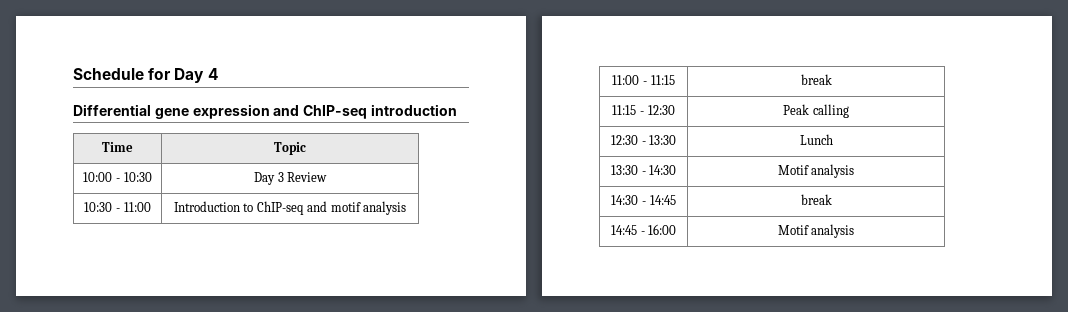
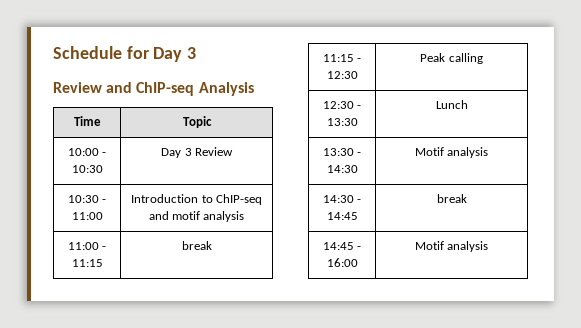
- Schedule for Day 4
- Differential gene expression and ChIP-seq introduction
+ Schedule for Day 3
+ Review and ChIP-seq Analysis

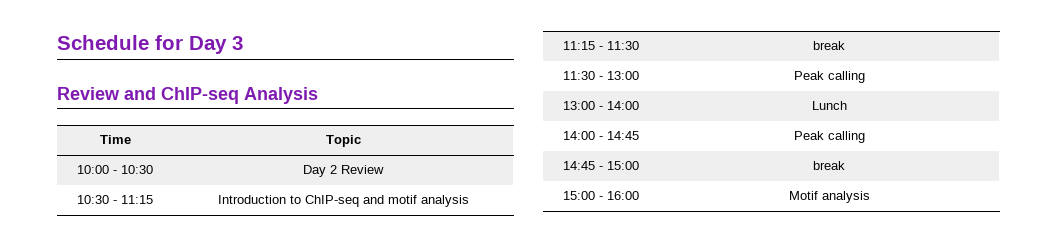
- 10:00 - 10:30 | Day 3 Review
+ 10:00 - 10:30 | Day 2 Review
- 10:30 - 11:00 | Introduction to ChIP-seq and motif analysis
+ 10:30 - 11:15 | Introduction to ChIP-seq and motif analysis
- 11:00 - 11:15 | break
- 11:15 - 12:30 | Peak calling
- 12:30 - 13:30 | Lunch
- 13:30 - 14:30 | Motif analysis
- 14:30 - 14:45 | break
- 14:45 - 16:00 | Motif analysis
+ 11:15 - 11:30 | break
+ 11:30 - 13:00 | Peak calling
+ 13:00 - 14:00 | Lunch
+ 14:00 - 14:45 | Peak calling
+ 14:45 - 15:00 | break
+ 15:00 - 16:00 | Motif analysis

